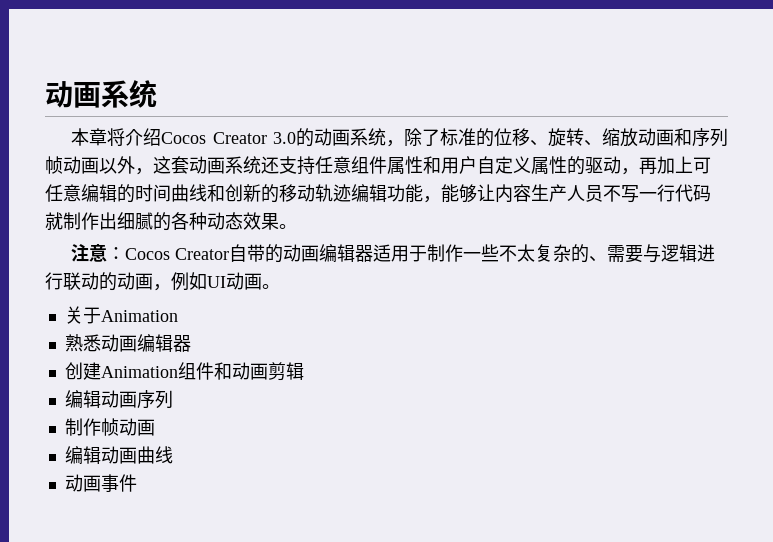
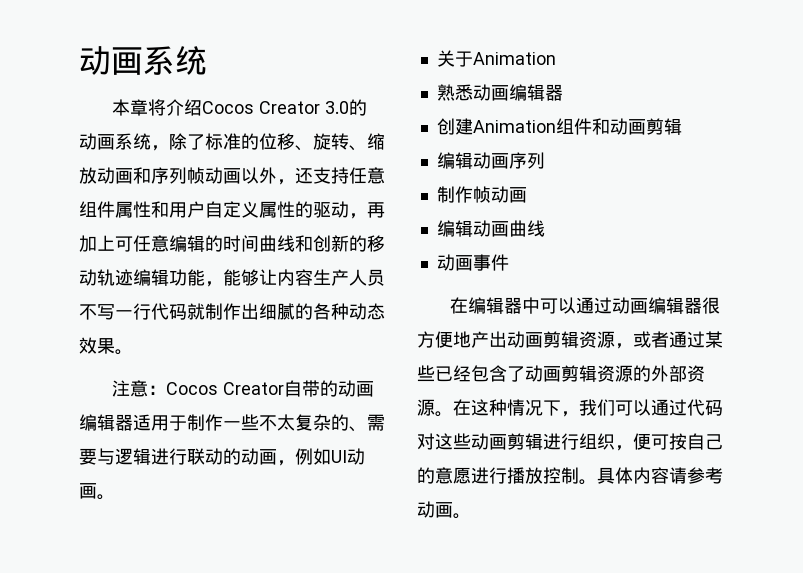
- 本章将介绍Cocos Creator 3.0的动画系统，除了标准的位移、旋转、缩放动画和序列帧动画以外，这套动画系统还支持任意组件属性和用户自定义属性的驱动，再加上可任意编辑的时间曲线和创新的移动轨迹编辑功能，能够让内容生产人员不写一行代码就制作出细腻的各种动态效果。
+ 本章将介绍Cocos Creator 3.0的动画系统，除了标准的位移、旋转、缩放动画和序列帧动画以外，还支持任意组件属性和用户自定义属性的驱动，再加上可任意编辑的时间曲线和创新的移动轨迹编辑功能，能够让内容生产人员不写一行代码就制作出细腻的各种动态效果。
+ 在编辑器中可以通过动画编辑器很方便地产出动画剪辑资源，或者通过某些已经包含了动画剪辑资源的外部资源。在这种情况下，我们可以通过代码对这些动画剪辑进行组织，便可按自己的意愿进行播放控制。具体内容请参考动画。

